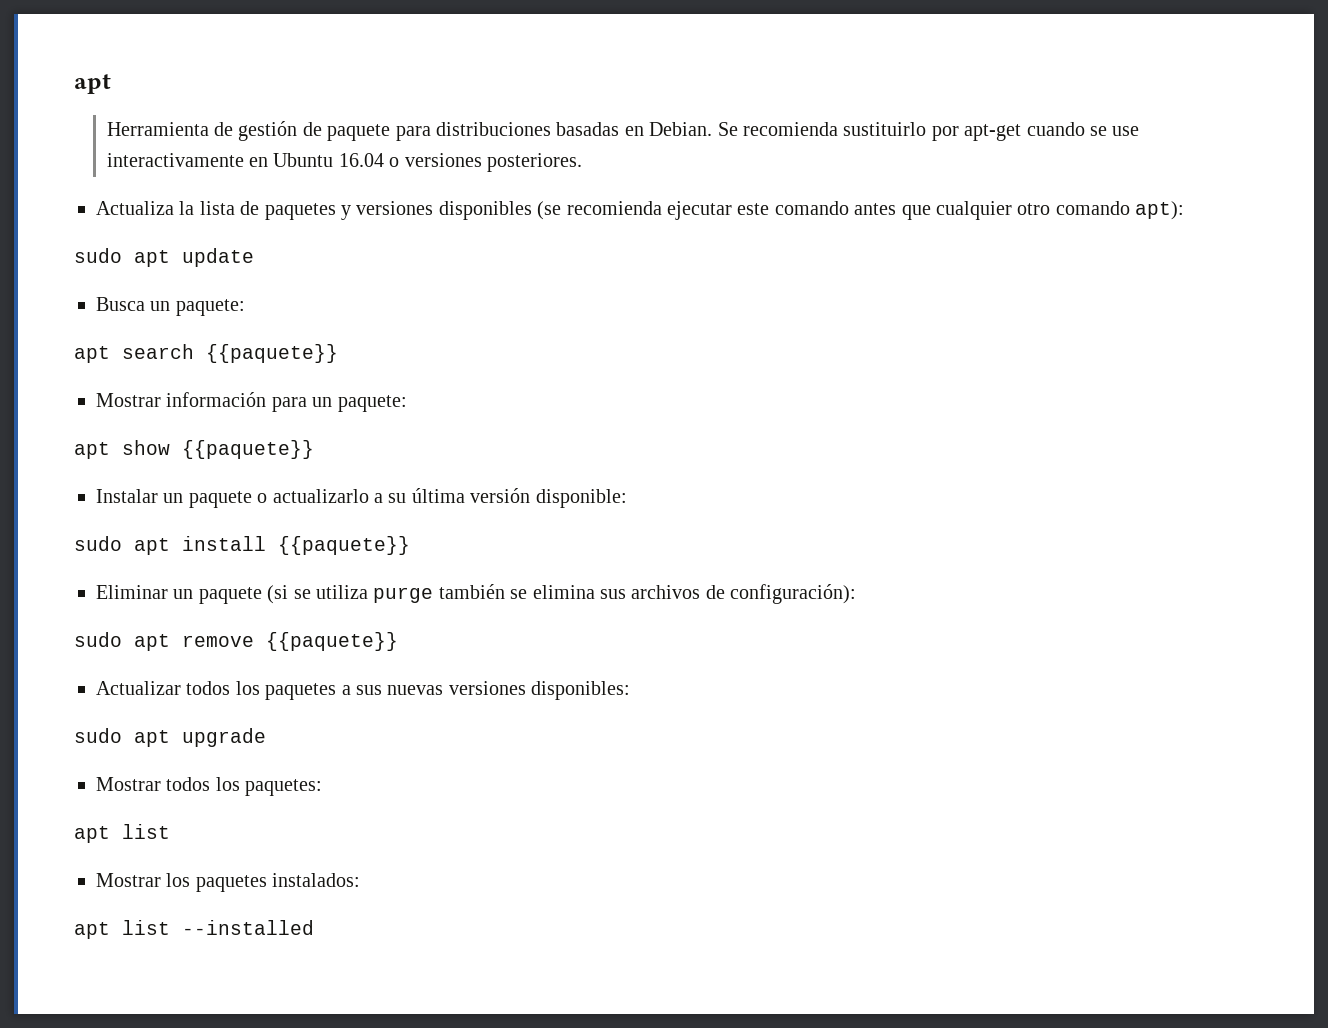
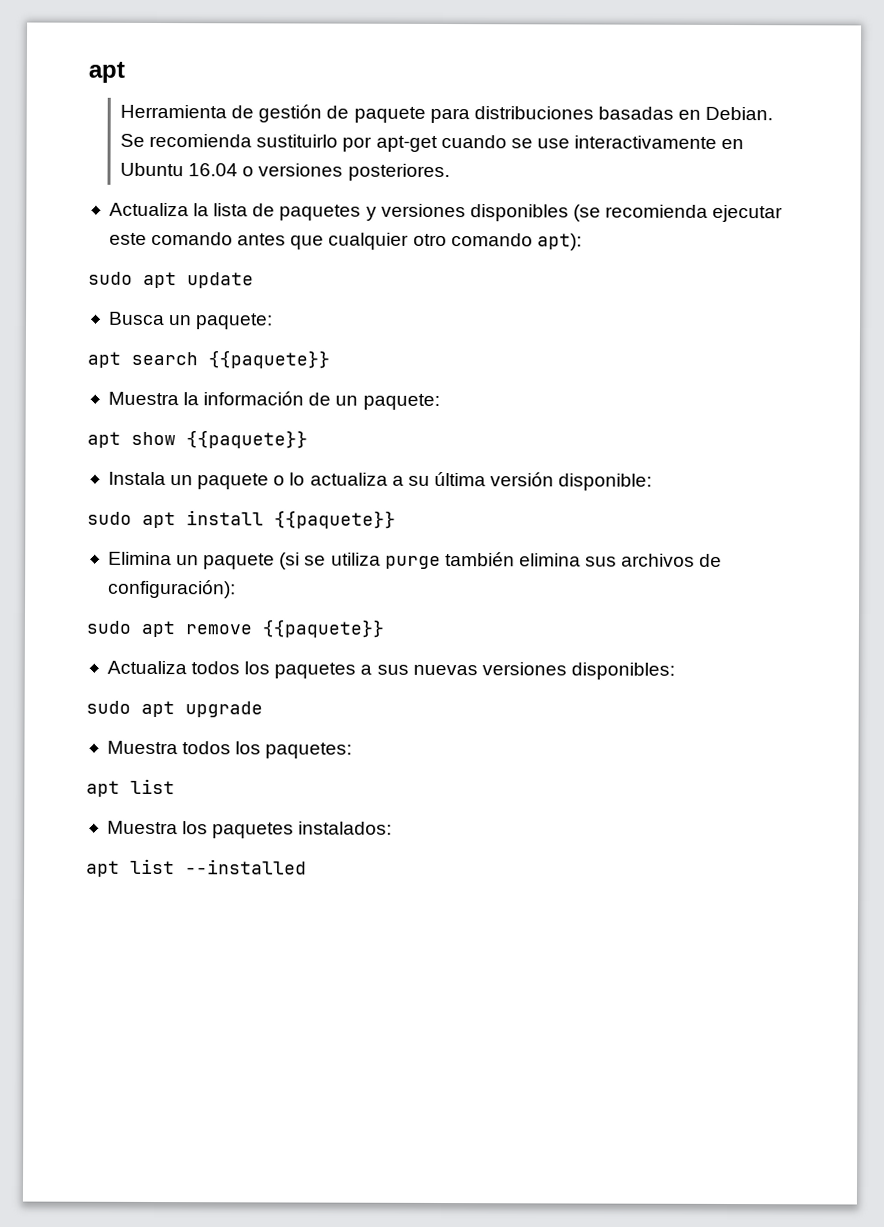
- Mostrar información para un paquete:
+ Muestra la información de un paquete:
- Instalar un paquete o actualizarlo a su última versión disponible:
+ Instala un paquete o lo actualiza a su última versión disponible:
- Eliminar un paquete (si se utiliza purge también se elimina sus archivos de configuración):
+ Elimina un paquete (si se utiliza purge también elimina sus archivos de configuración):
- Actualizar todos los paquetes a sus nuevas versiones disponibles:
+ Actualiza todos los paquetes a sus nuevas versiones disponibles:
- Mostrar todos los paquetes:
+ Muestra todos los paquetes:
- Mostrar los paquetes instalados:
+ Muestra los paquetes instalados:

